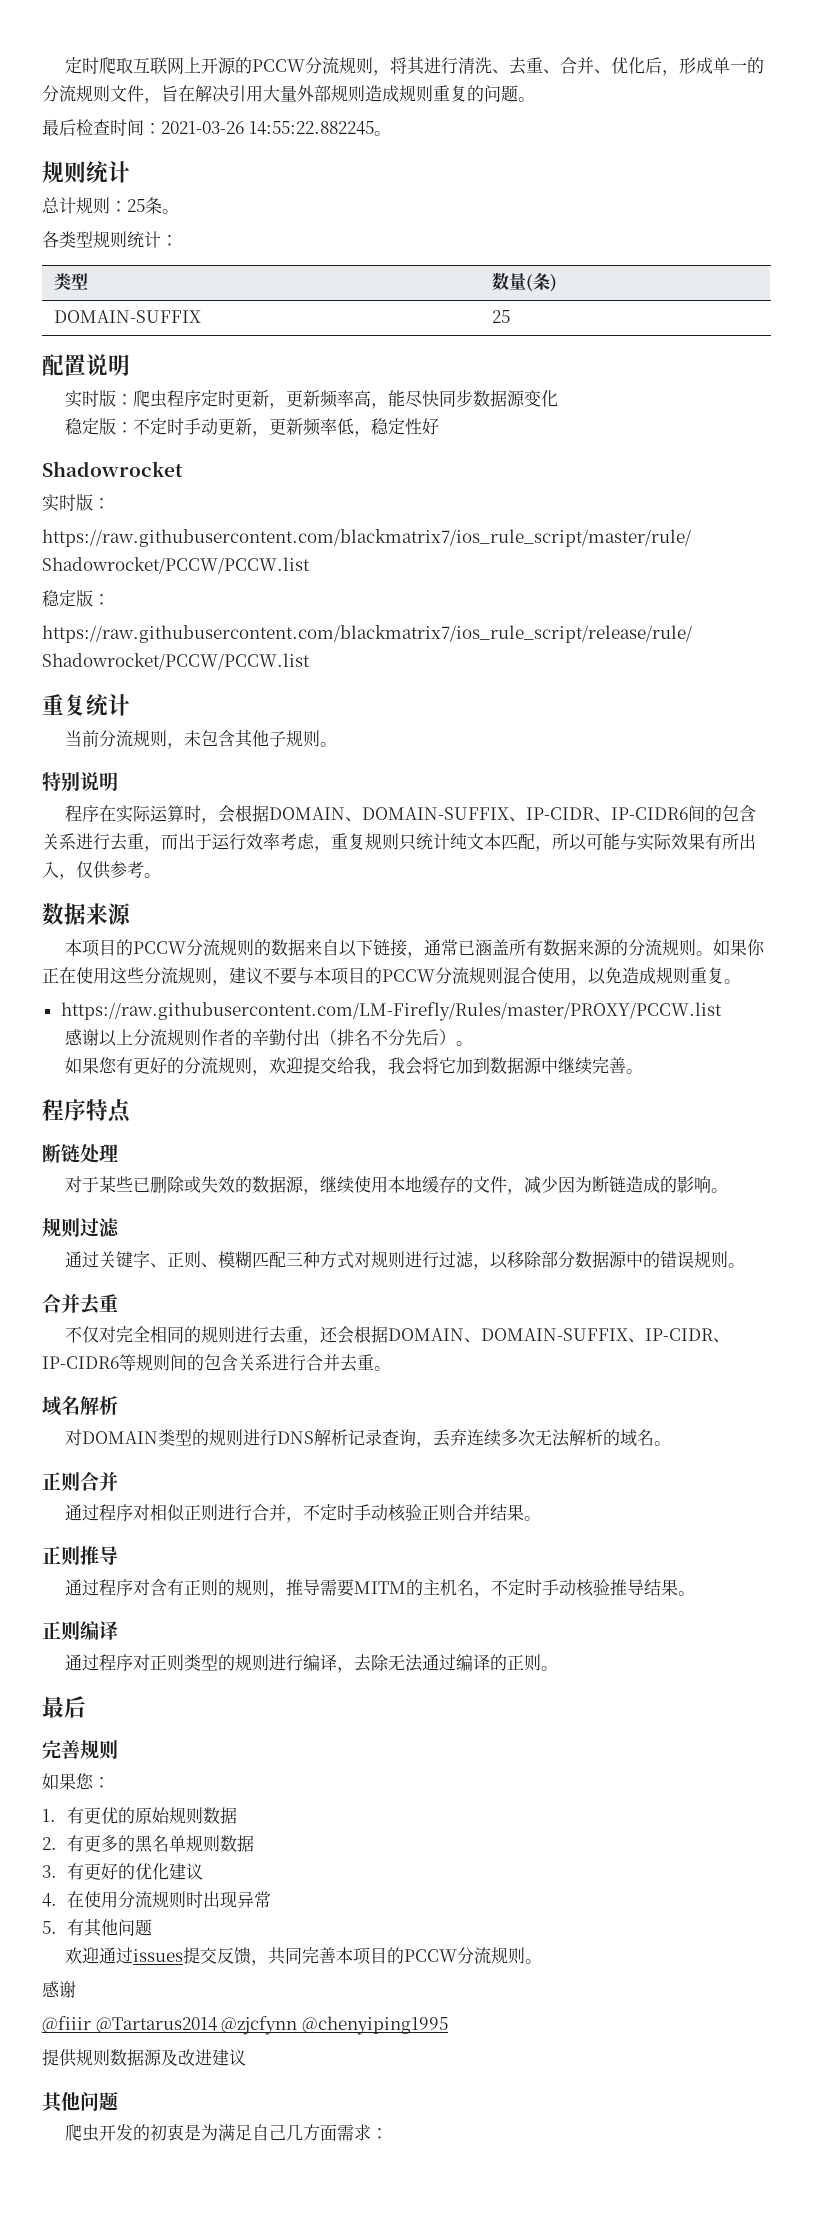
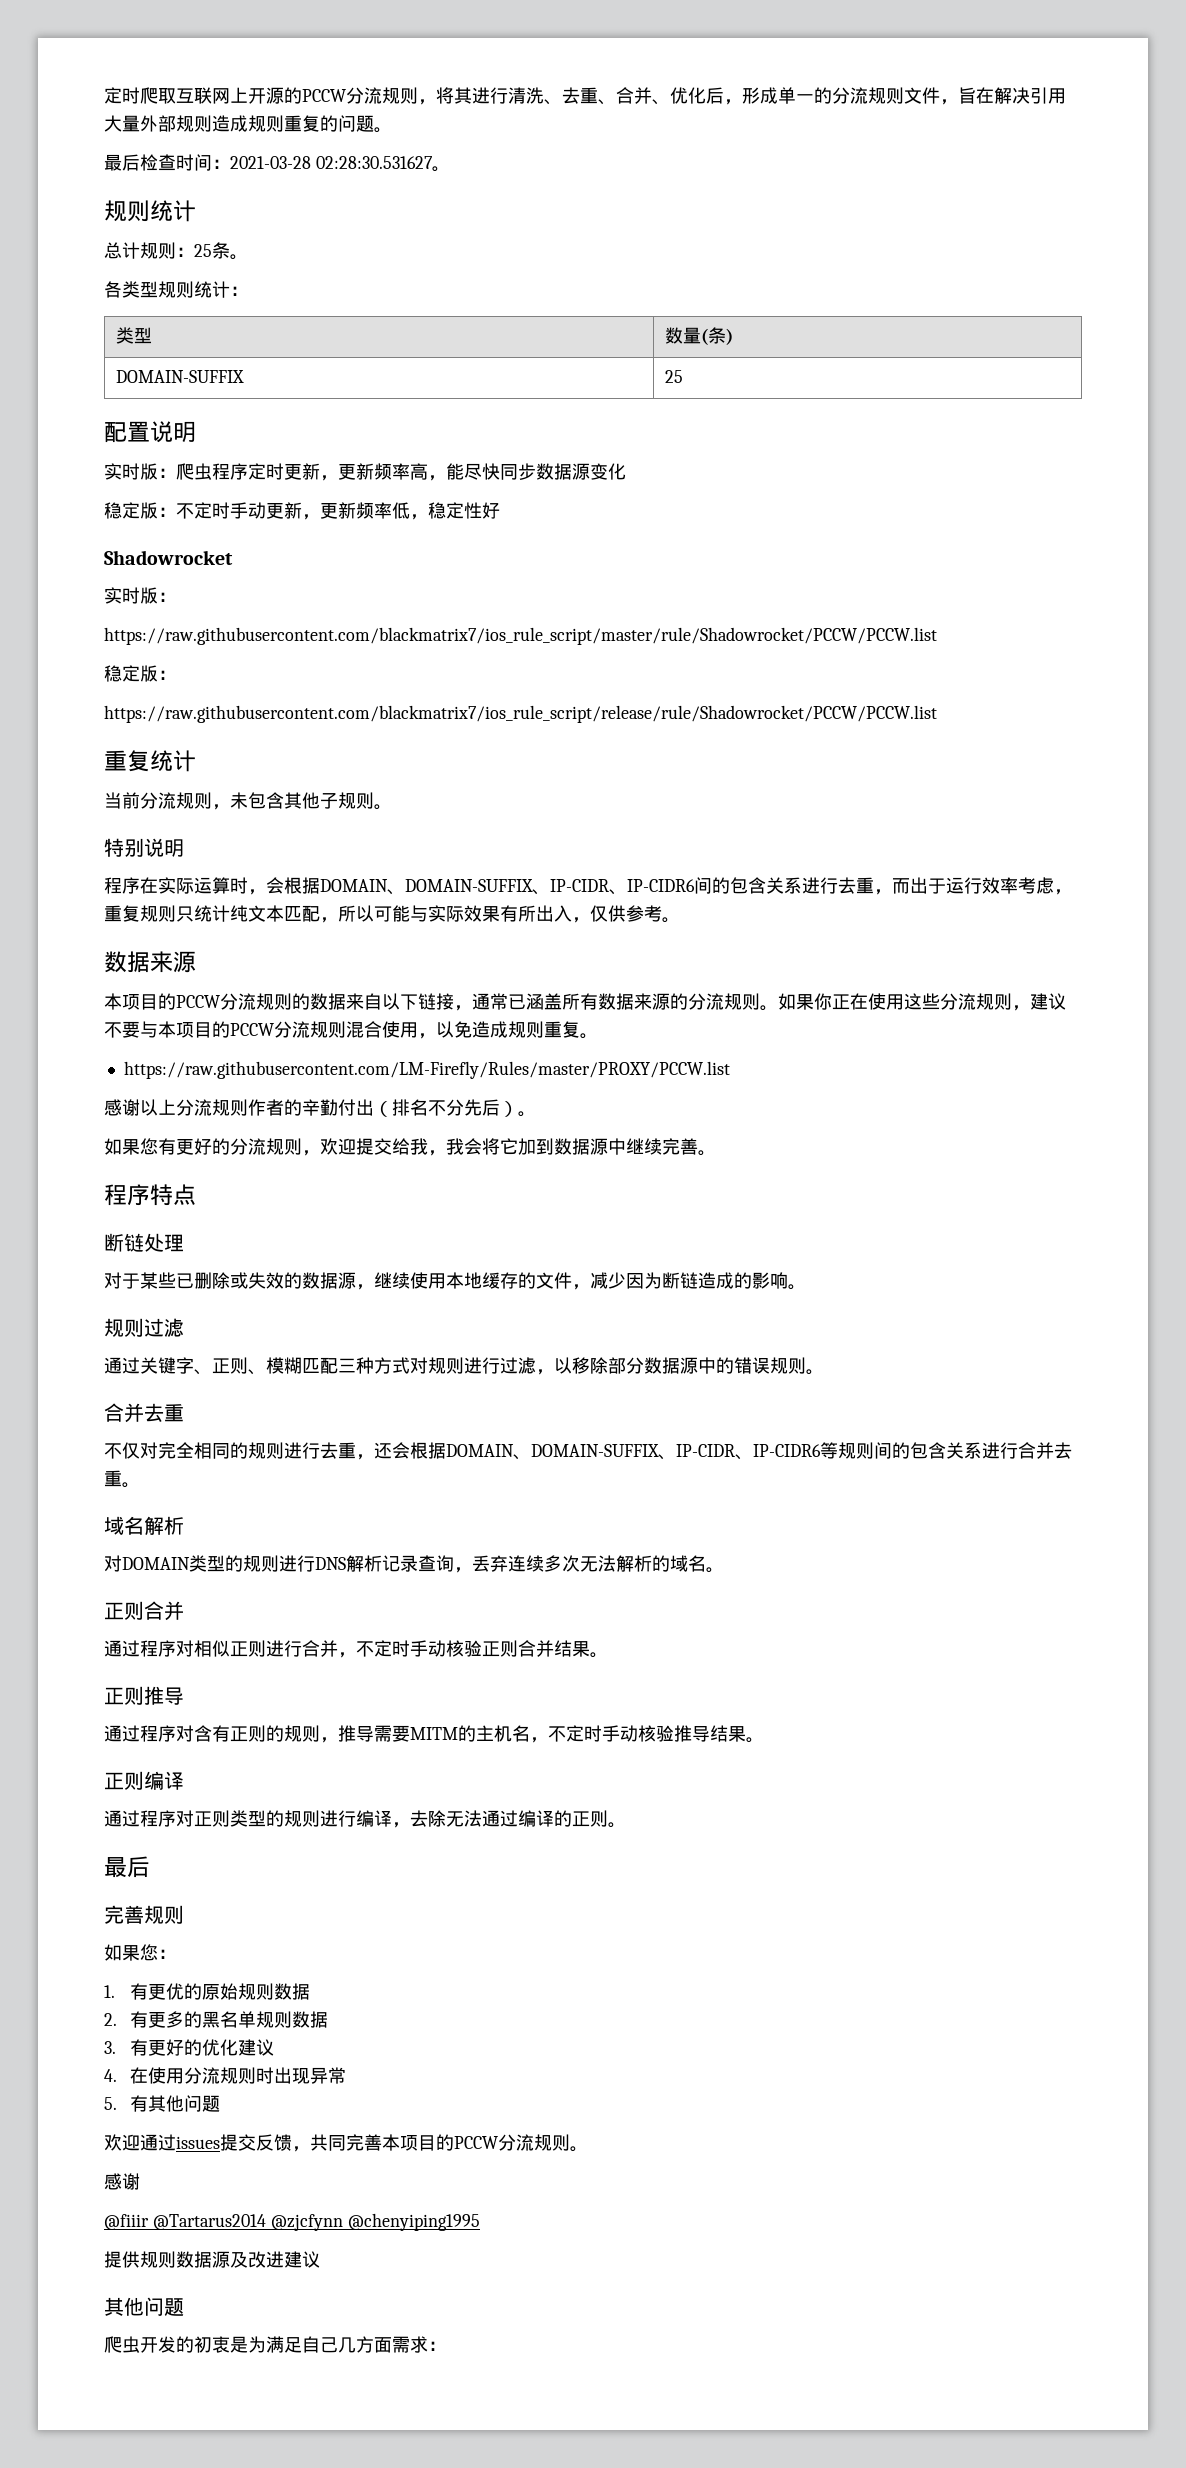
- 最后检查时间：2021-03-26 14:55:22.882245。
+ 最后检查时间：2021-03-28 02:28:30.531627。

